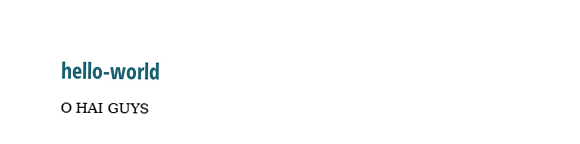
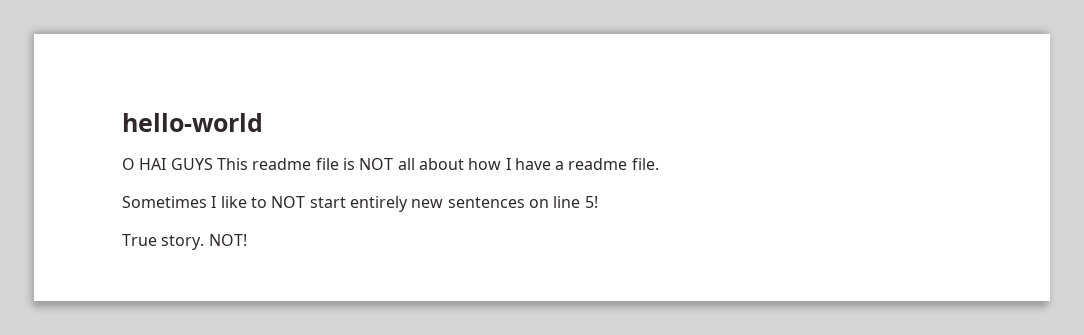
- O HAI GUYS
+ O HAI GUYS This readme file is NOT all about how I have a readme file.
+ Sometimes I like to NOT start entirely new sentences on line 5!
+ True story. NOT!

